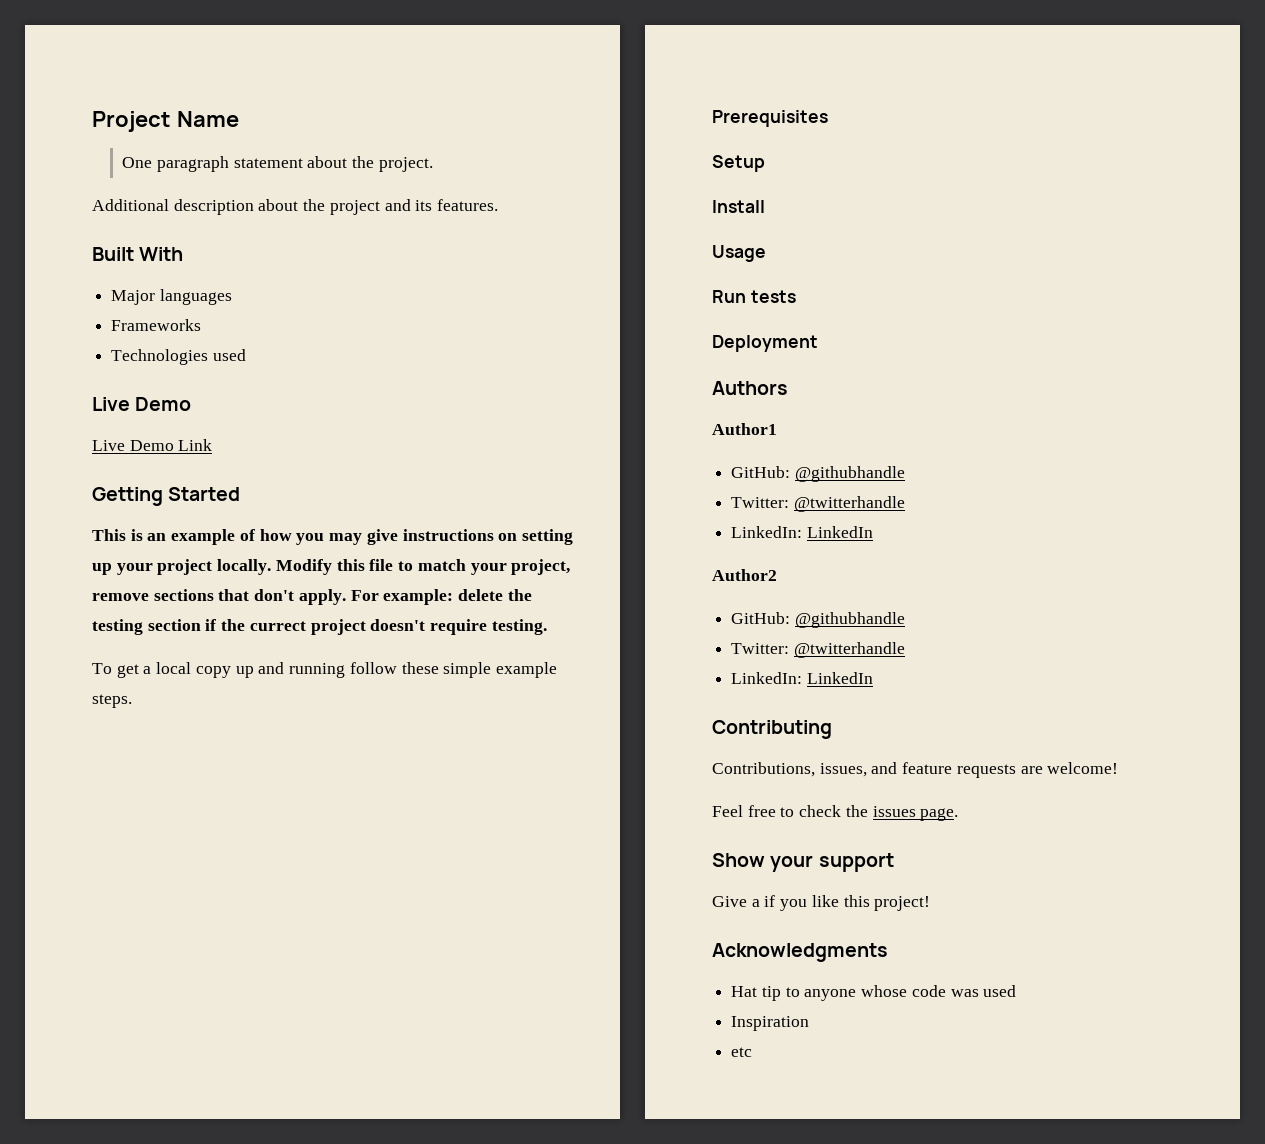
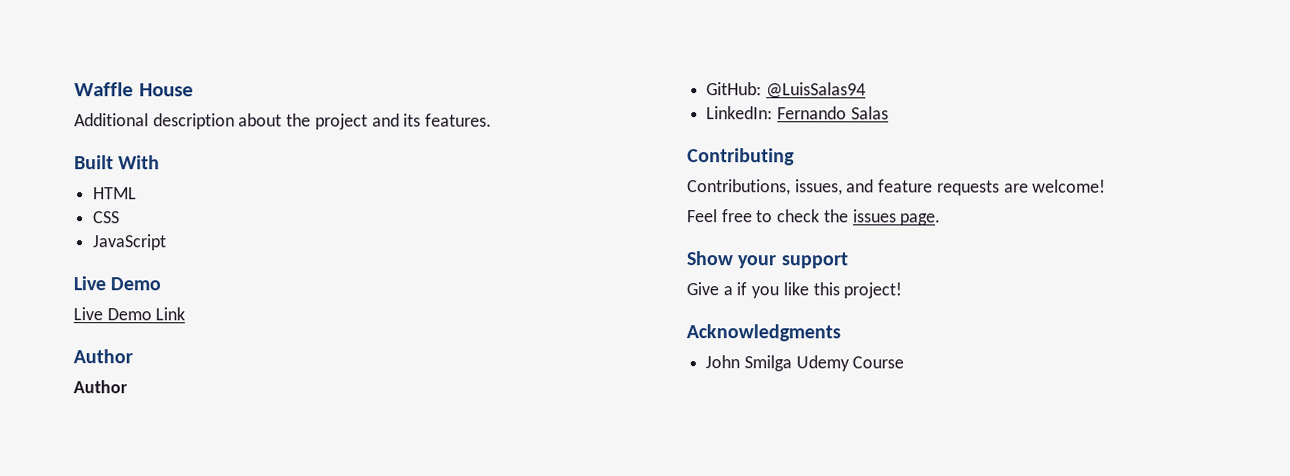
- Project Name
- One paragraph statement about the project.
+ Waffle House
- Major languages
- Frameworks
- Technologies used
+ HTML
+ CSS
+ JavaScript
  Live Demo Link
- Getting Started
- This is an example of how you may give instructions on setting up your project locally. Modify this file to match your project, remove sections that don't apply. For example: delete the testing section if the currect project doesn't require testing.
- To get a local copy up and running follow these simple example steps.
- Prerequisites
- Setup
- Install
- Usage
- Run tests
- Deployment
- Authors
- Author1
- GitHub: @githubhandle
- Twitter: @twitterhandle
- LinkedIn: LinkedIn
- Author2
- GitHub: @githubhandle
- Twitter: @twitterhandle
- LinkedIn: LinkedIn
+ Author
+ Author
+ GitHub: @LuisSalas94
+ LinkedIn: Fernando Salas
- Hat tip to anyone whose code was used
- Inspiration
- etc
+ John Smilga Udemy Course

